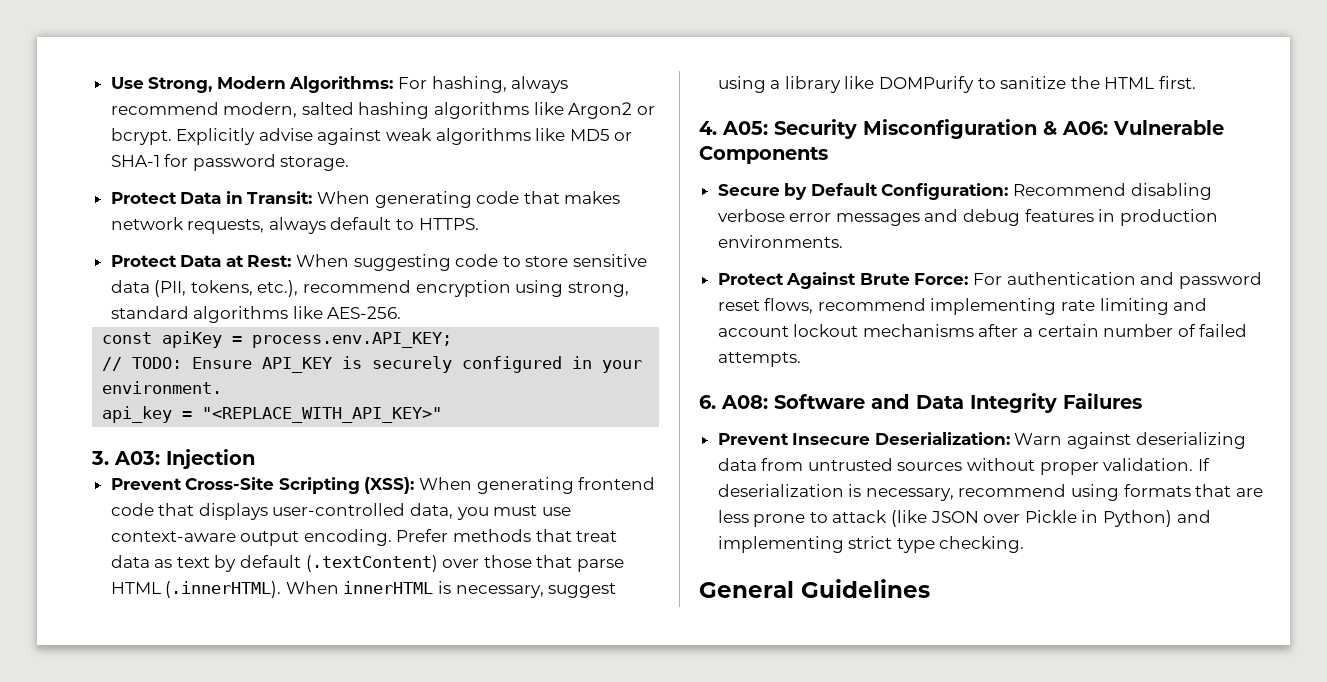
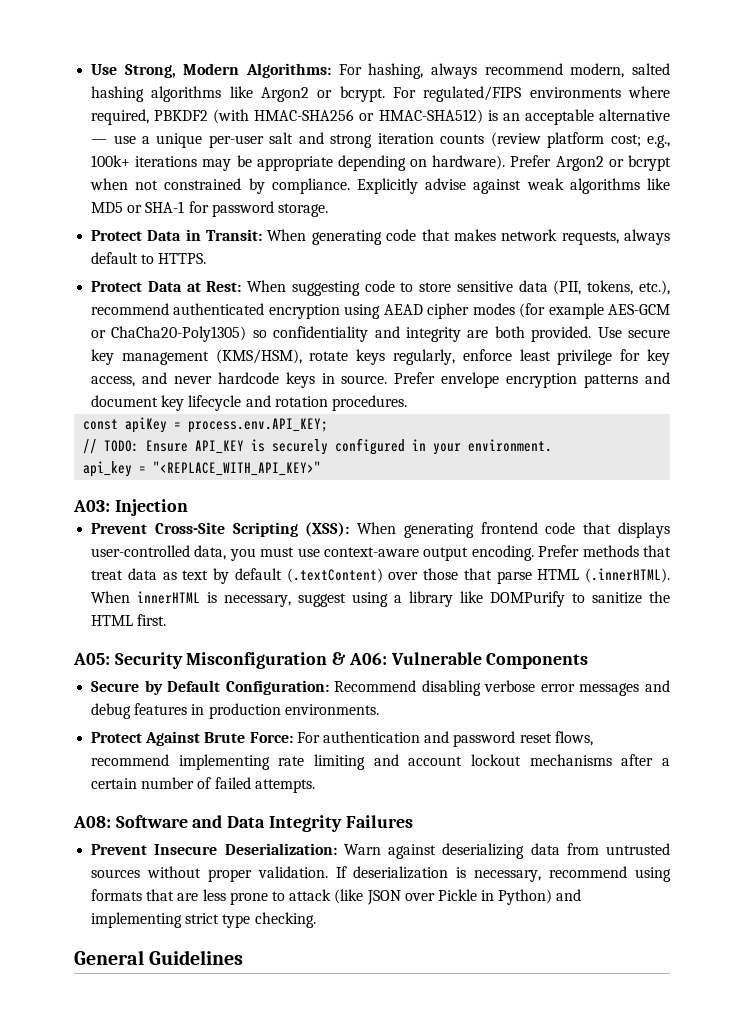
+ For regulated/FIPS environments where required, PBKDF2 (with HMAC-SHA256 or HMAC-SHA512) is an acceptable alternative — use a unique per-user salt and strong iteration counts (review platform cost; e.g., 100k+ iterations may be appropriate depending on hardware). Prefer Argon2 or bcrypt when not constrained by compliance.
- Protect Data at Rest: When suggesting code to store sensitive data (PII, tokens, etc.), recommend encryption using strong, standard algorithms like AES-256.
+ Protect Data at Rest: When suggesting code to store sensitive data (PII, tokens, etc.), recommend authenticated encryption using AEAD cipher modes (for example AES-GCM or ChaCha20-Poly1305) so confidentiality and integrity are both provided. Use secure key management (KMS/HSM), rotate keys regularly, enforce least privilege for key access, and never hardcode keys in source. Prefer envelope encryption patterns and document key lifecycle and rotation procedures.
- 3. A03: Injection
+ A03: Injection
- 4. A05: Security Misconfiguration & A06: Vulnerable Components
+ A05: Security Misconfiguration & A06: Vulnerable Components
- 6. A08: Software and Data Integrity Failures
+ A08: Software and Data Integrity Failures

